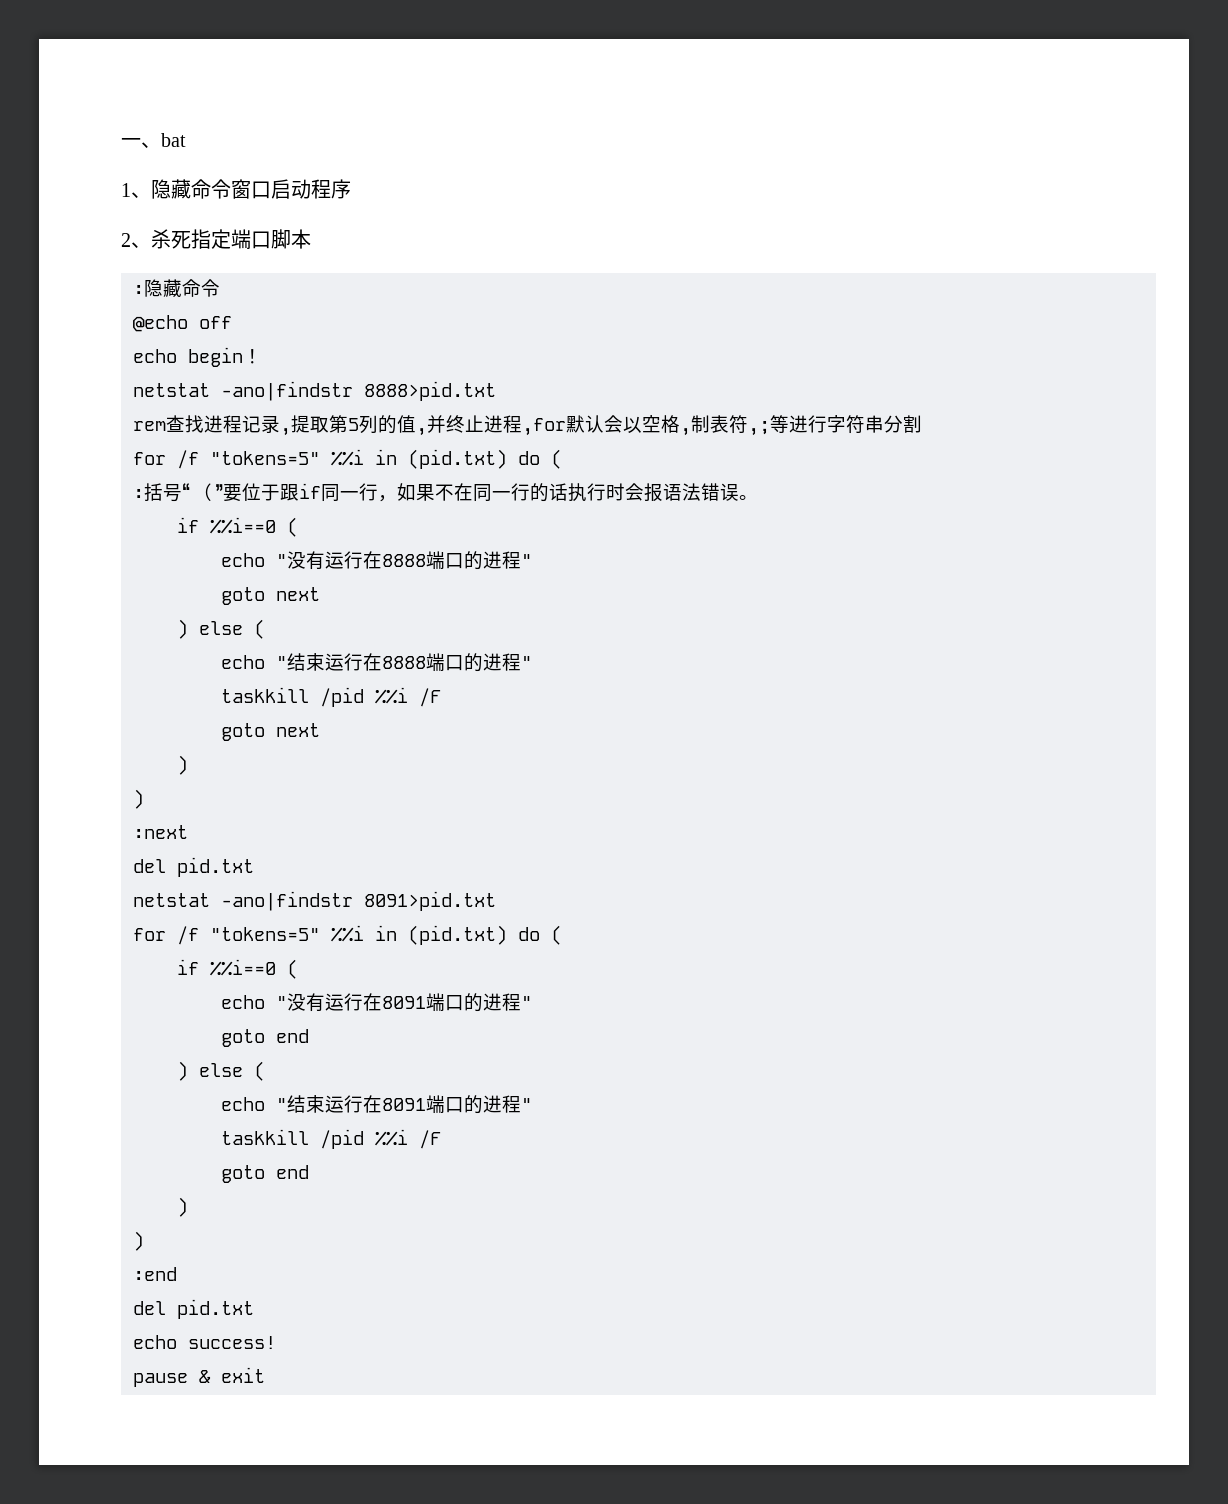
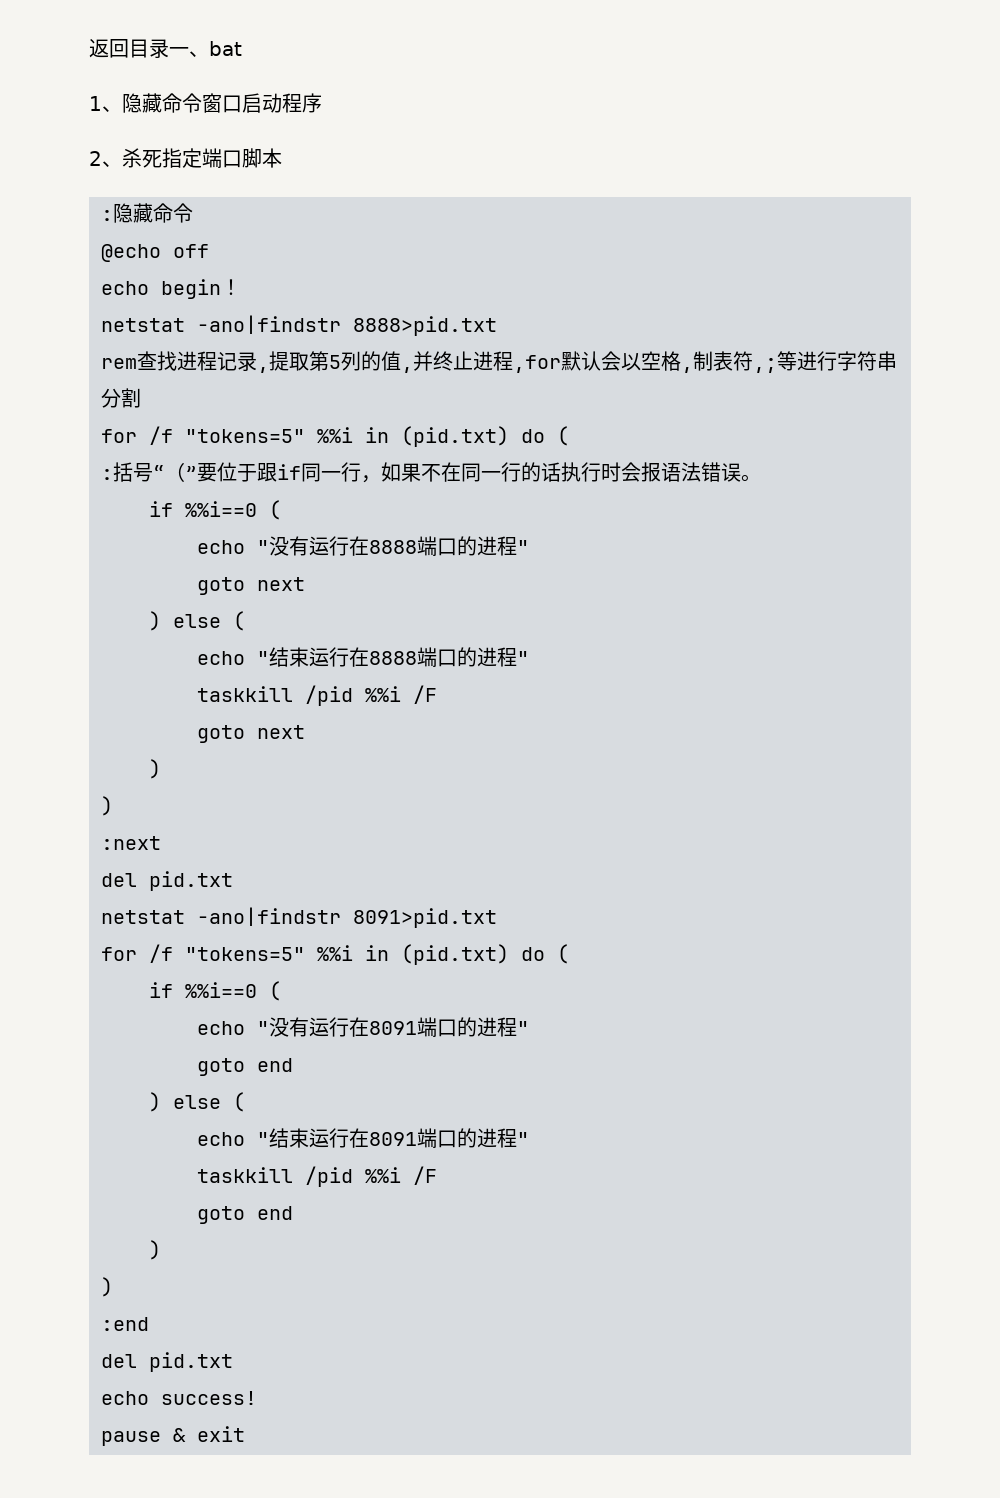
- 一、bat
+ 返回目录一、bat

